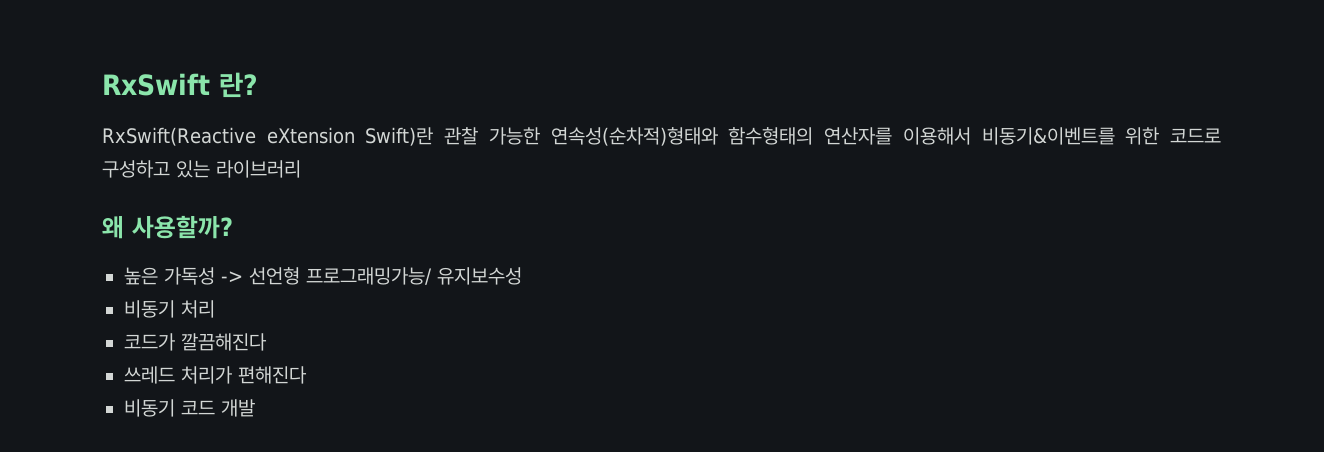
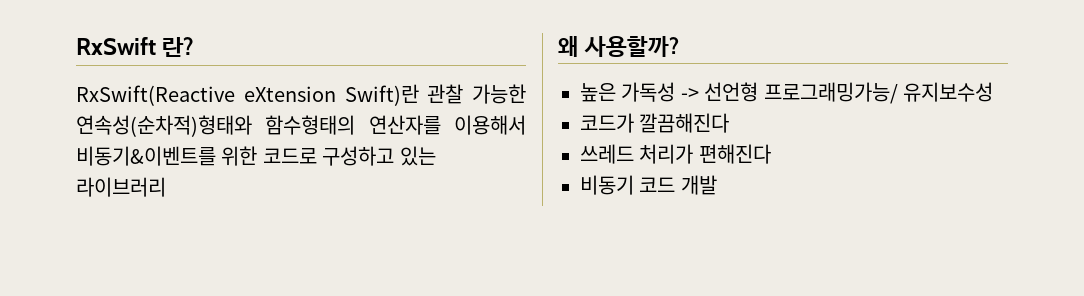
- 비동기 처리

